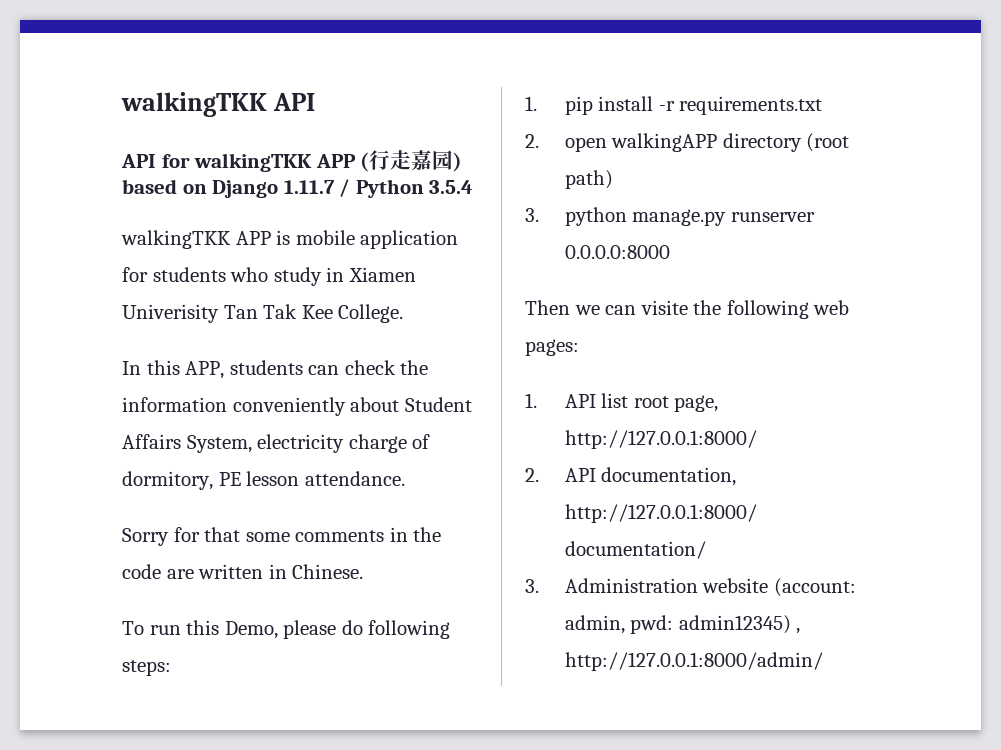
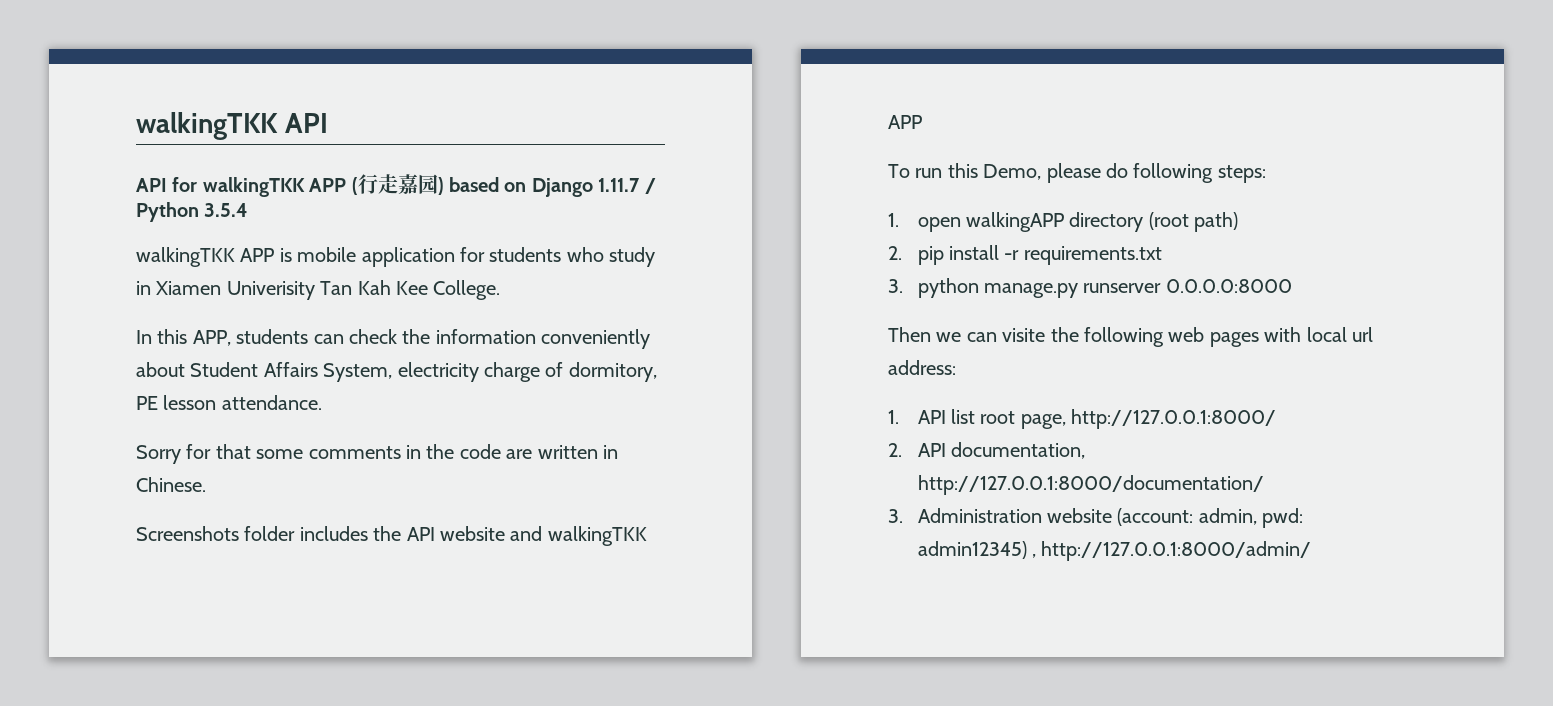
- walkingTKK APP is mobile application for students who study in Xiamen Univerisity Tan Tak Kee College.
+ walkingTKK APP is mobile application for students who study in Xiamen Univerisity Tan Kah Kee College.
+ Screenshots folder includes the API website and walkingTKK APP
- 1. pip install -r requirements.txt
- 2. open walkingAPP directory (root path)
+ 1. open walkingAPP directory (root path)
+ 2. pip install -r requirements.txt
- Then we can visite the following web pages:
+ Then we can visite the following web pages with local url address:

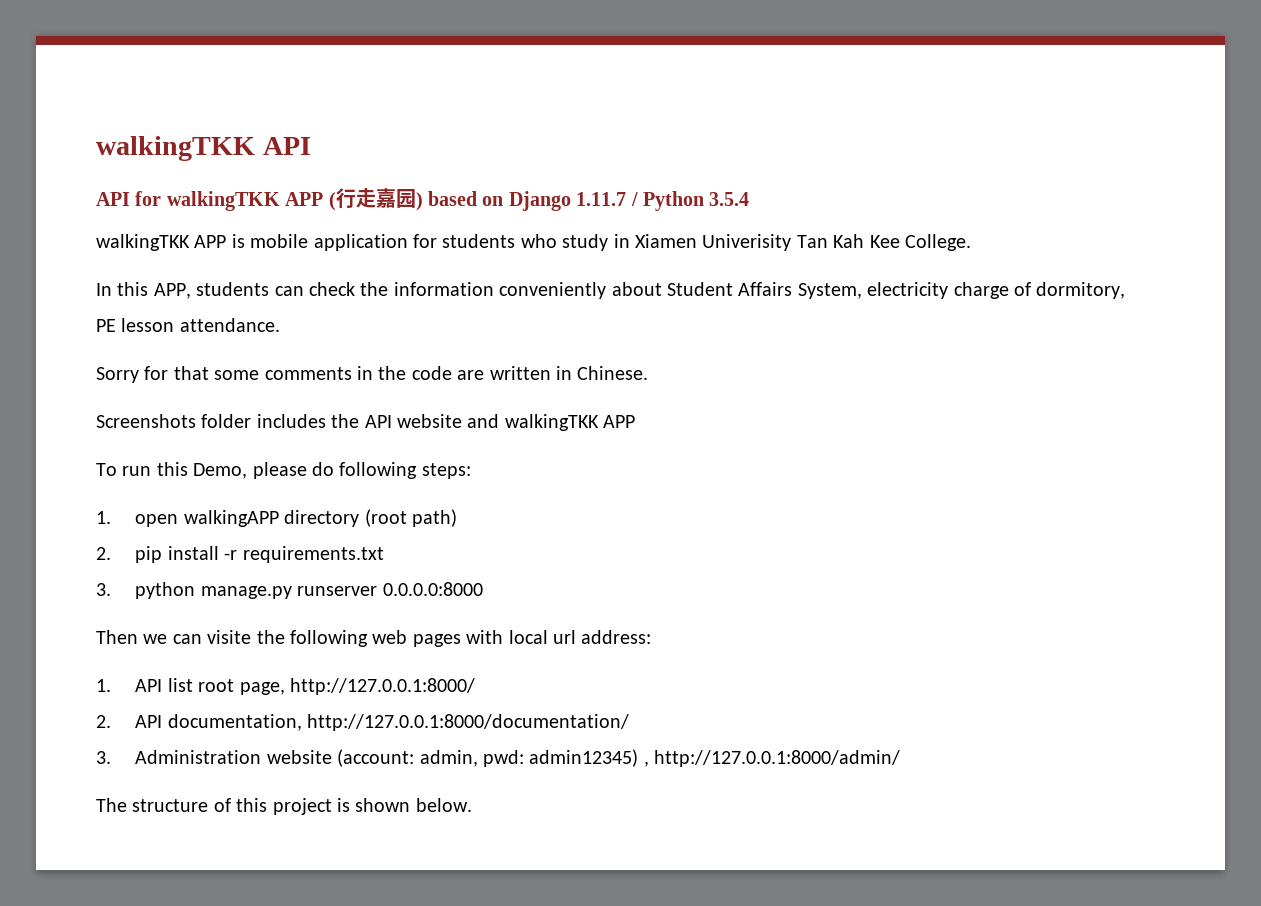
+ The structure of this project is shown below.

